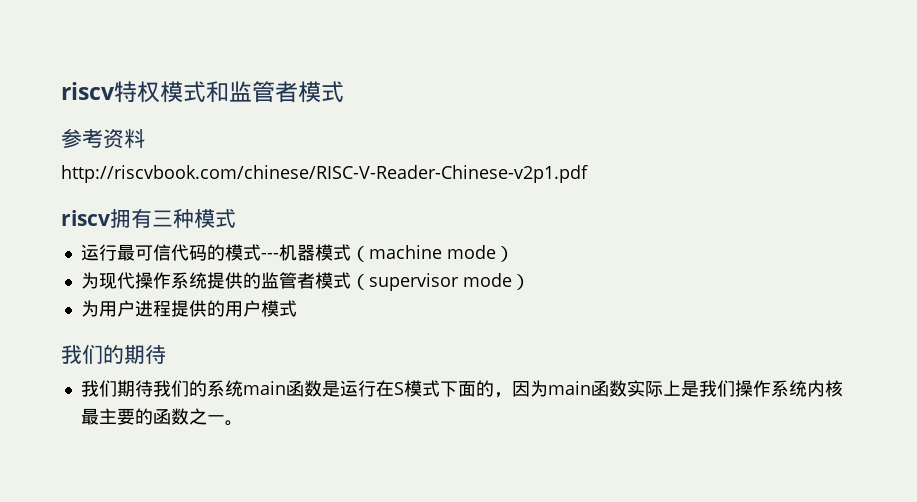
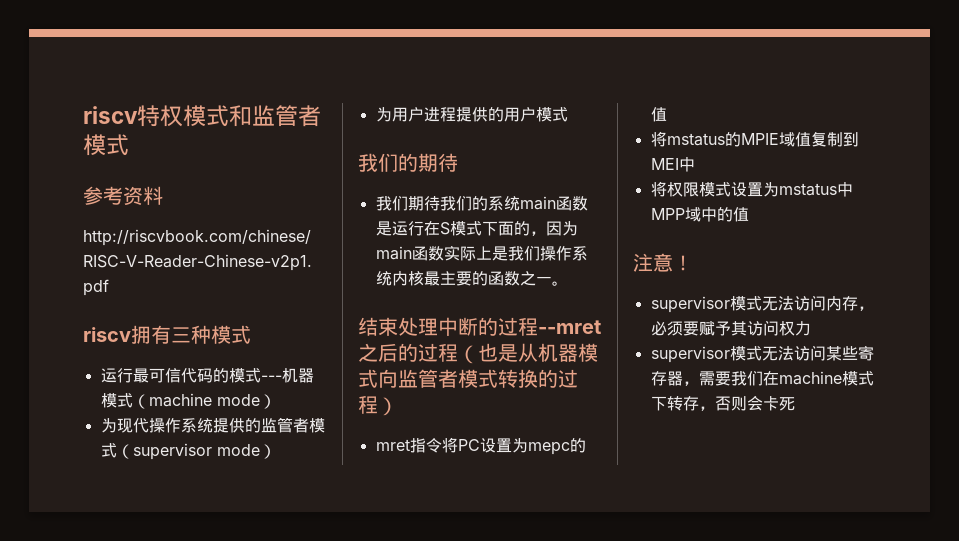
+ 结束处理中断的过程--mret之后的过程（也是从机器模式向监管者模式转换的过程）
+ mret指令将PC设置为mepc的值
+ 将mstatus的MPIE域值复制到MEI中
+ 将权限模式设置为mstatus中MPP域中的值
+ 注意！
+ supervisor模式无法访问内存，必须要赋予其访问权力
+ supervisor模式无法访问某些寄存器，需要我们在machine模式下转存，否则会卡死

